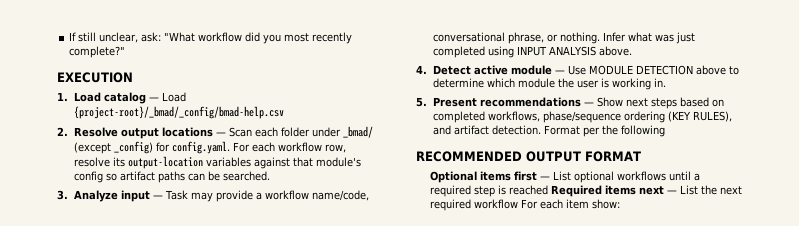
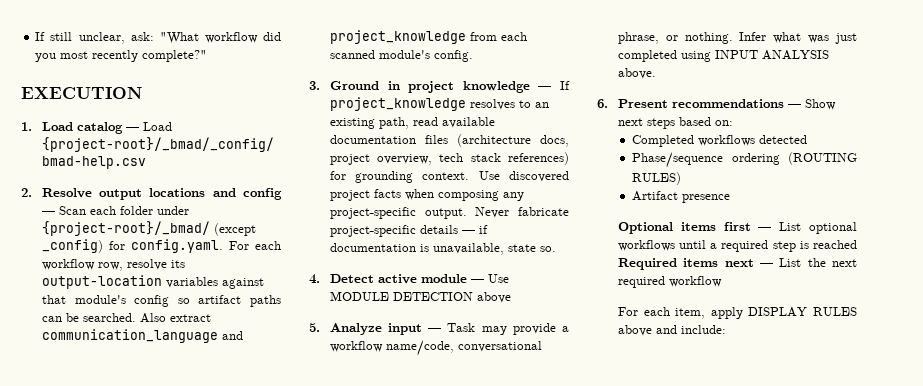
- 2. Resolve output locations — Scan each folder under _bmad/ (except _config) for config.yaml. For each workflow row, resolve its output-location variables against that module's config so artifact paths can be searched.
- 3. Analyze input — Task may provide a workflow name/code, conversational phrase, or nothing.
+ 2. Resolve output locations and config — Scan each folder under {project-root}/_bmad/ (except _config) for config.yaml. For each workflow row, resolve its output-location variables against that module's config so artifact paths can be searched. Also extract communication_language and project_knowledge from each scanned module's config.
+ 3. Ground in project knowledge — If project_knowledge resolves to an existing path, read available documentation files (architecture docs, project overview, tech stack references) for grounding context. Use discovered project facts when composing any project-specific output. Never fabricate project-specific details — if documentation is unavailable, state so.
+ 4. Detect active module — Use MODULE DETECTION above
+ 5. Analyze input — Task may provide a workflow name/code, conversational phrase, or nothing.
- 4. Detect active module — Use MODULE DETECTION above to determine which module the user is working in.
- 5. Present recommendations — Show next steps based on completed workflows, phase/sequence ordering (KEY RULES), and artifact detection. Format per the following
- RECOMMENDED OUTPUT FORMAT
+ 6. Present recommendations — Show next steps based on:
+ Completed workflows detected
+ Phase/sequence ordering (ROUTING RULES)
+ Artifact presence
- Optional items first — List optional workflows until a required step is reached Required items next — List the next required workflow For each item show:
+ Optional items first — List optional workflows until a required step is reached Required items next — List the next required workflow
+ For each item, apply DISPLAY RULES above and include:

